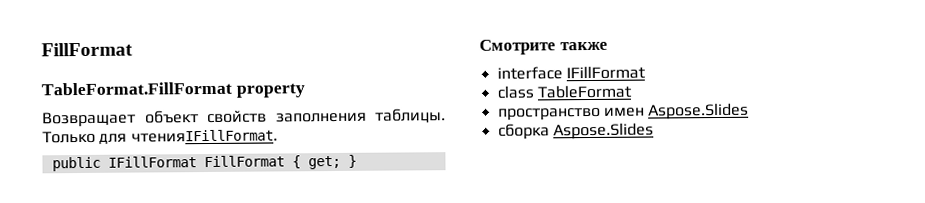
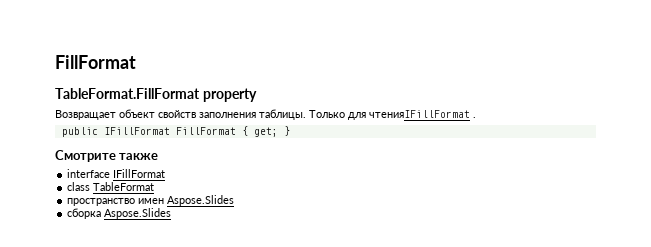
- Только для чтенияIFillFormat.
+ Только для чтенияIFillFormat .

